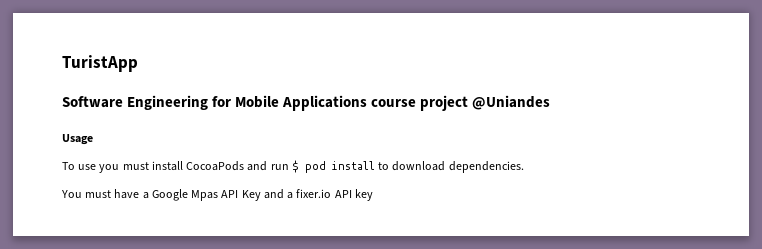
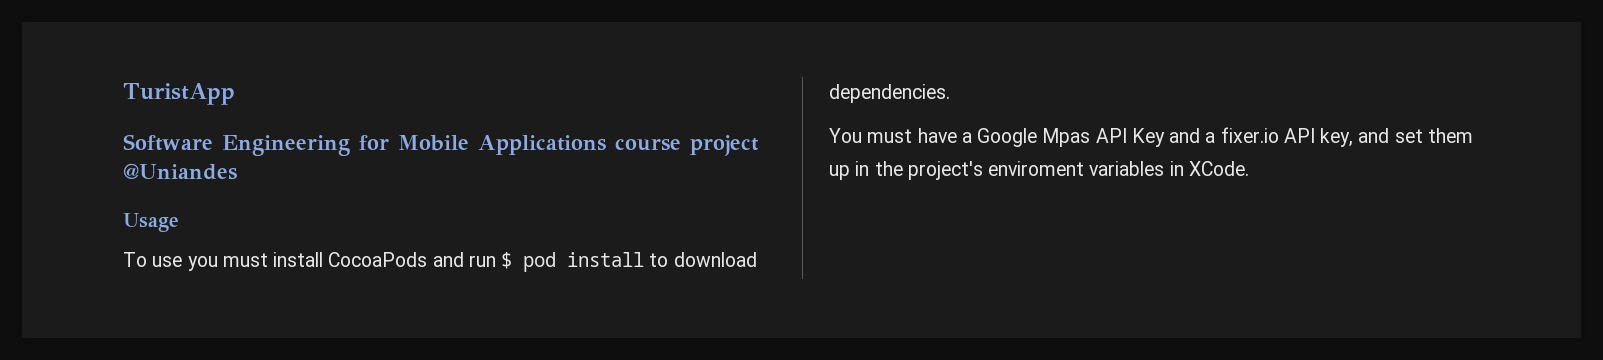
- You must have a Google Mpas API Key and a fixer.io API key
+ You must have a Google Mpas API Key and a fixer.io API key, and set them up in the project's enviroment variables in XCode.

